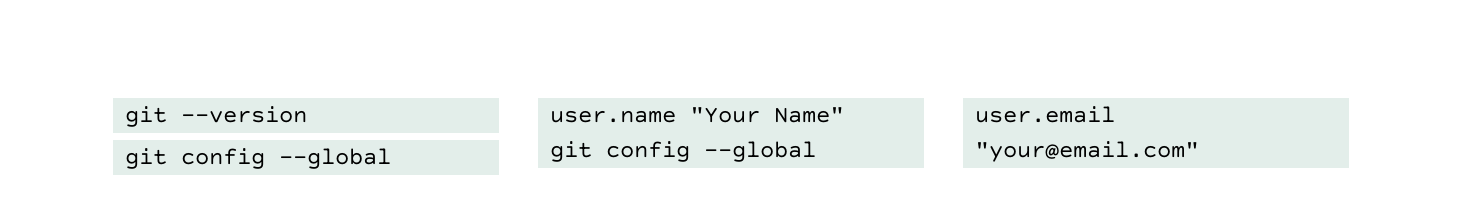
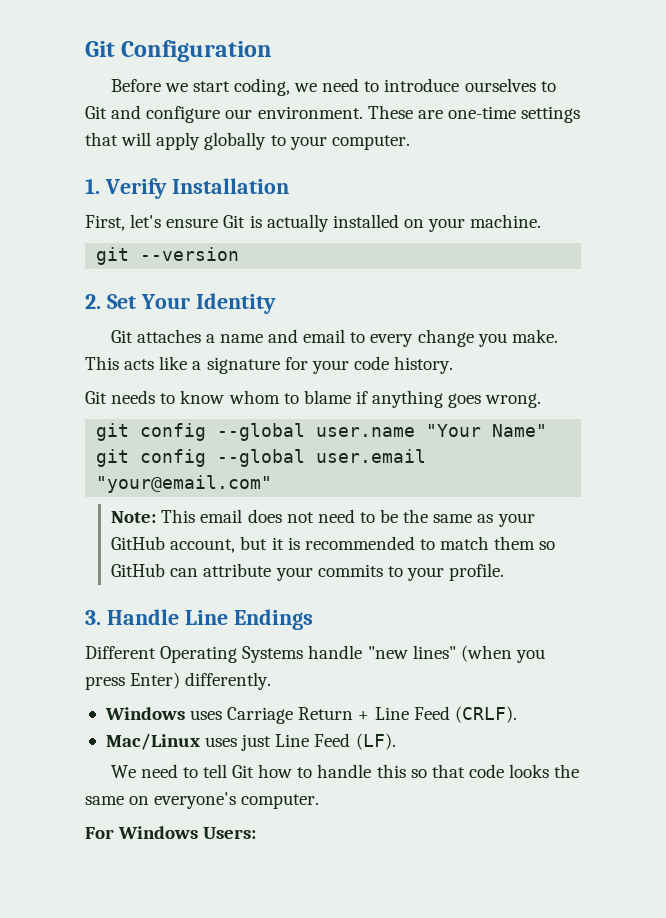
+ Git Configuration
+ Before we start coding, we need to introduce ourselves to Git and configure our environment. These are one-time settings that will apply globally to your computer.
+ 1. Verify Installation
+ First, let's ensure Git is actually installed on your machine.
  git --version
+ 2. Set Your Identity
+ Git attaches a name and email to every change you make. This acts like a signature for your code history.
+ Git needs to know whom to blame if anything goes wrong.
+ Note: This email does not need to be the same as your GitHub account, but it is recommended to match them so GitHub can attribute your commits to your profile.
+ 3. Handle Line Endings
+ Different Operating Systems handle "new lines" (when you press Enter) differently.
+ Windows uses Carriage Return + Line Feed (CRLF).
+ Mac/Linux uses just Line Feed (LF).
+ We need to tell Git how to handle this so that code looks the same on everyone's computer.
+ For Windows Users:

